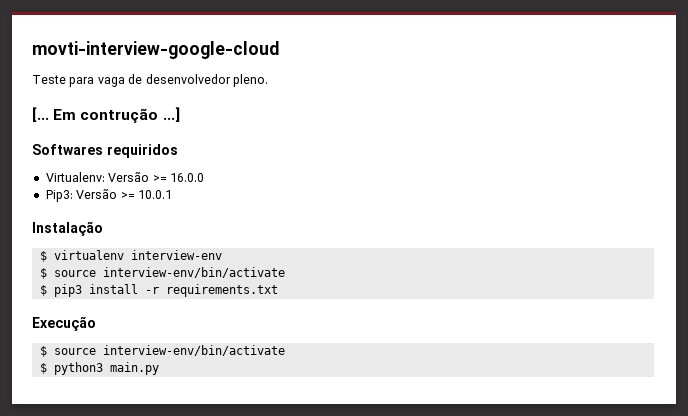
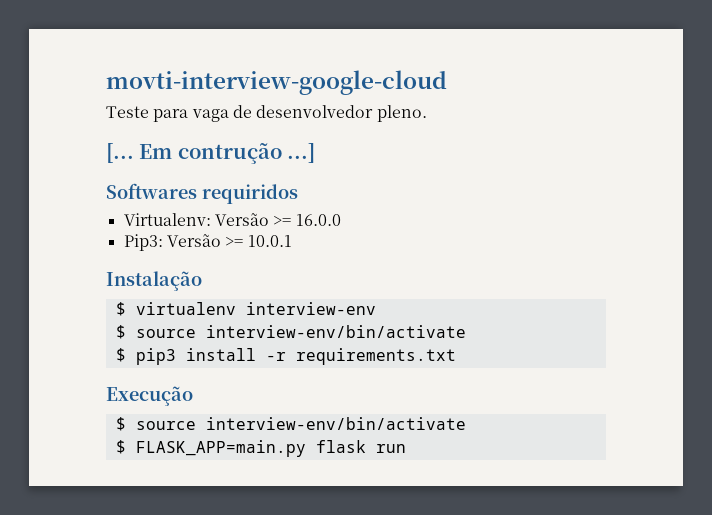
- $ python3 main.py
+ $ FLASK_APP=main.py flask run

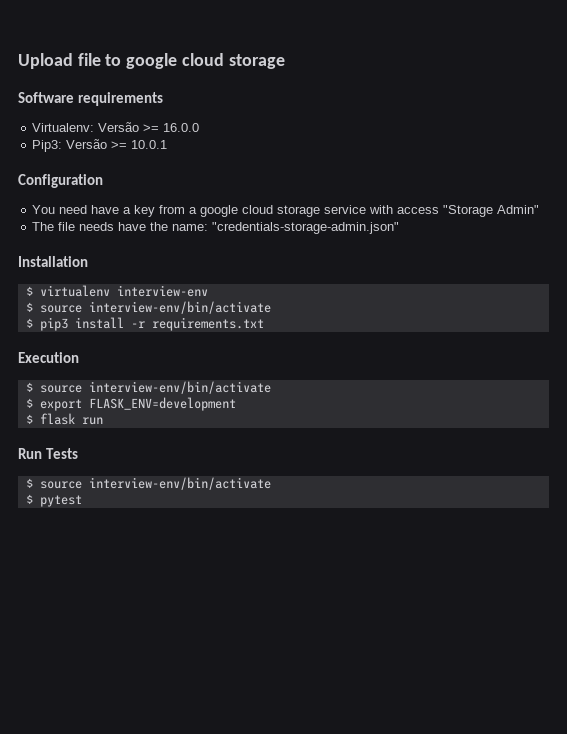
- movti-interview-google-cloud
- Teste para vaga de desenvolvedor pleno.
- [... Em contrução ...]
- Softwares requiridos
+ Upload file to google cloud storage
+ Software requirements
- Instalação
+ Configuration
+ You need have a key from a google cloud storage service with access "Storage Admin"
+ The file needs have the name: "credentials-storage-admin.json"
+ Installation
- Execução
+ Execution
  $ source interview-env/bin/activate
- $ FLASK_APP=main.py flask run
+ $ export FLASK_ENV=development
+ $ flask run
+ Run Tests
+ $ source interview-env/bin/activate
+ $ pytest

